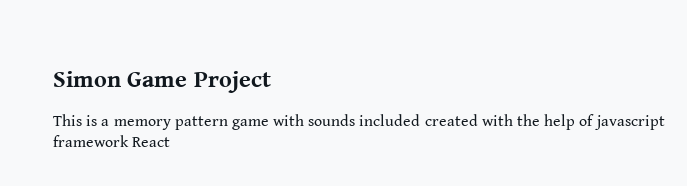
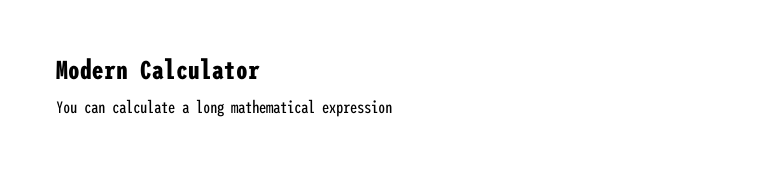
- Simon Game Project
- This is a memory pattern game with sounds included created with the help of javascript framework React
+ Modern Calculator
+ You can calculate a long mathematical expression

